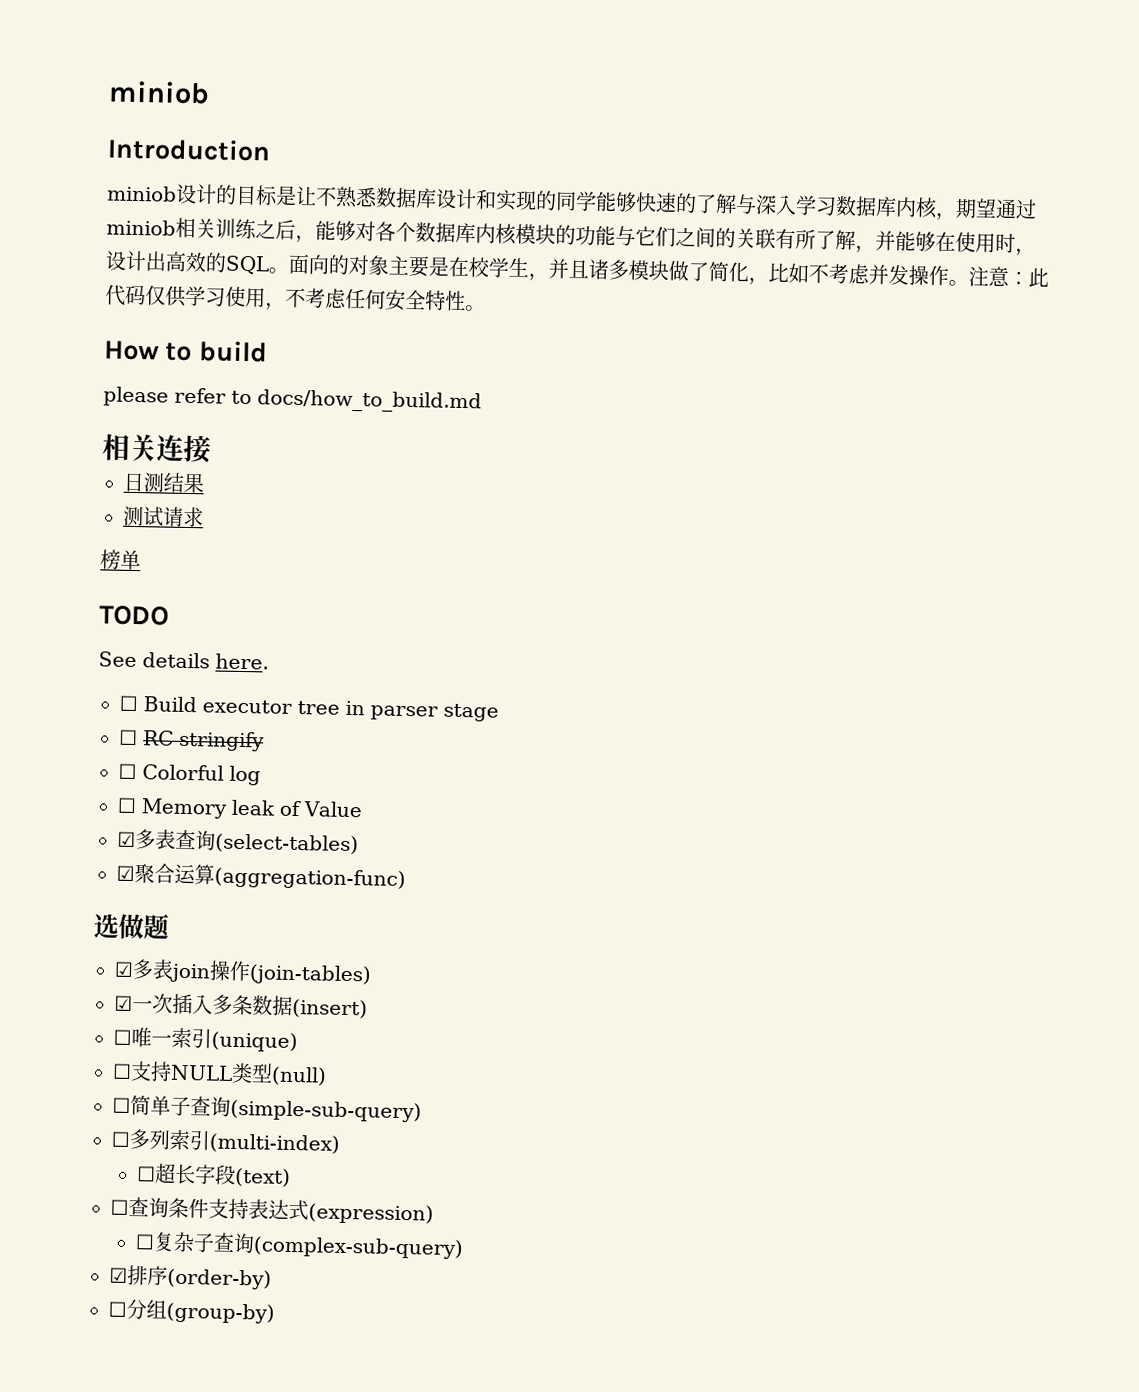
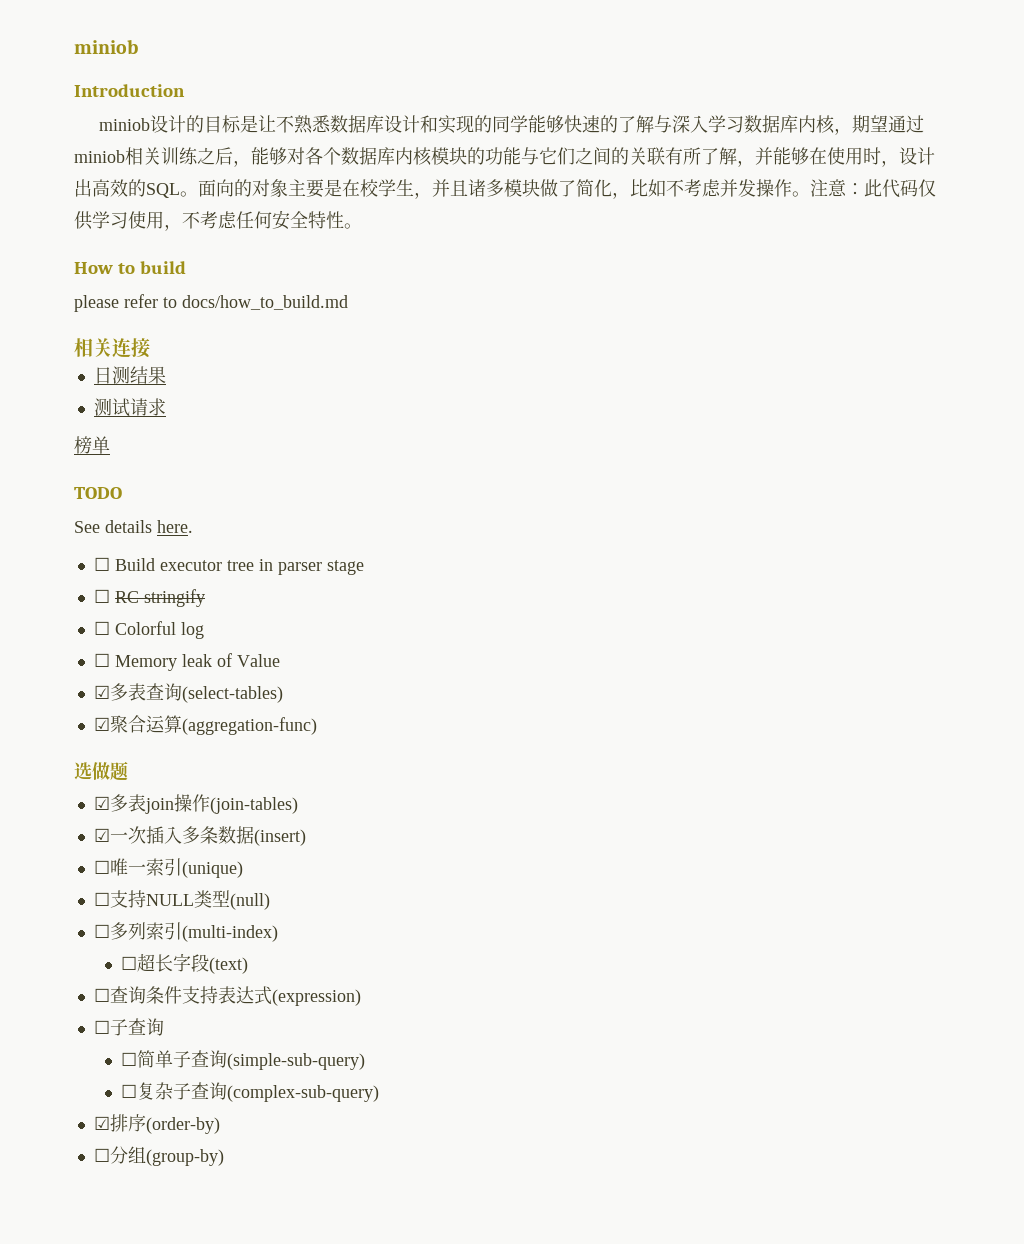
- ☐简单子查询(simple-sub-query)
+ ☐子查询
+ ☐简单子查询(simple-sub-query)

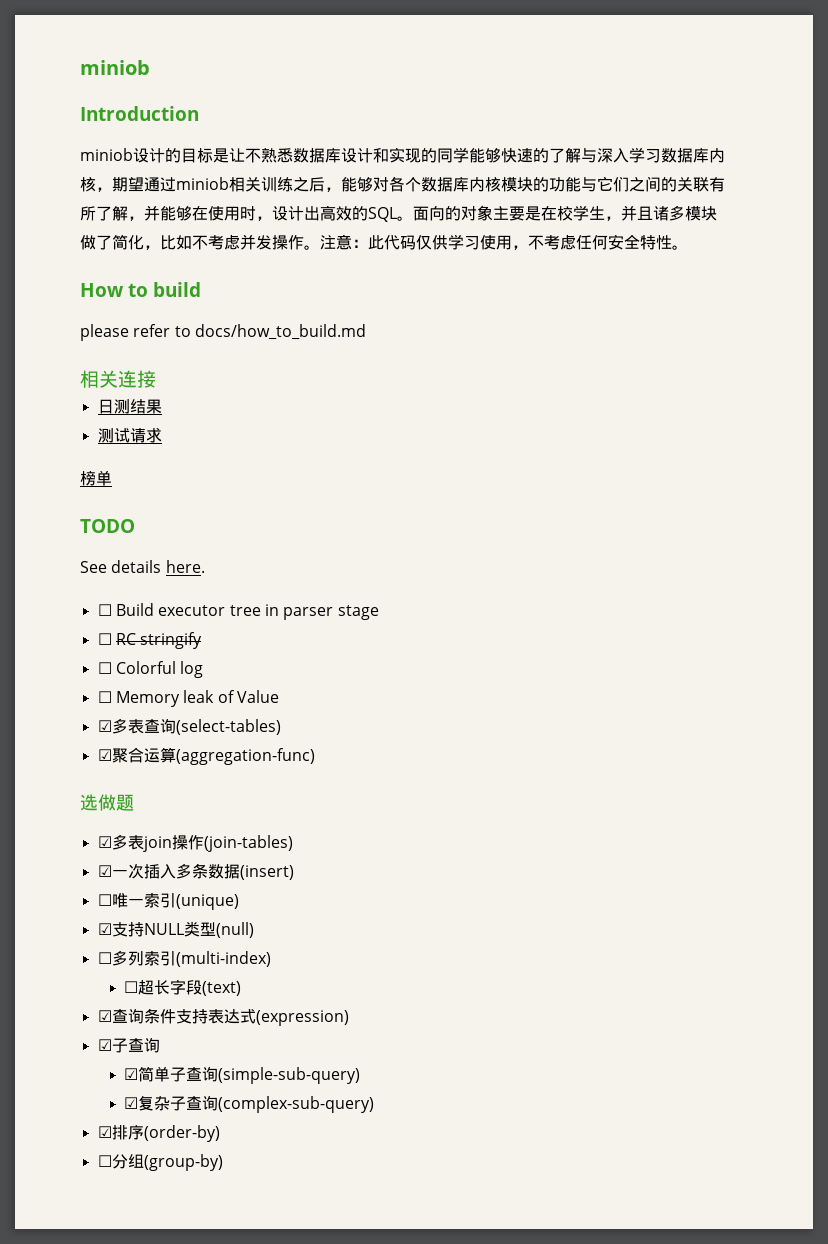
- ☐支持NULL类型(null)
+ ☑支持NULL类型(null)
- ☐查询条件支持表达式(expression)
+ ☑查询条件支持表达式(expression)
- ☐子查询
+ ☑子查询
- ☐简单子查询(simple-sub-query)
+ ☑简单子查询(simple-sub-query)
- ☐复杂子查询(complex-sub-query)
+ ☑复杂子查询(complex-sub-query)

